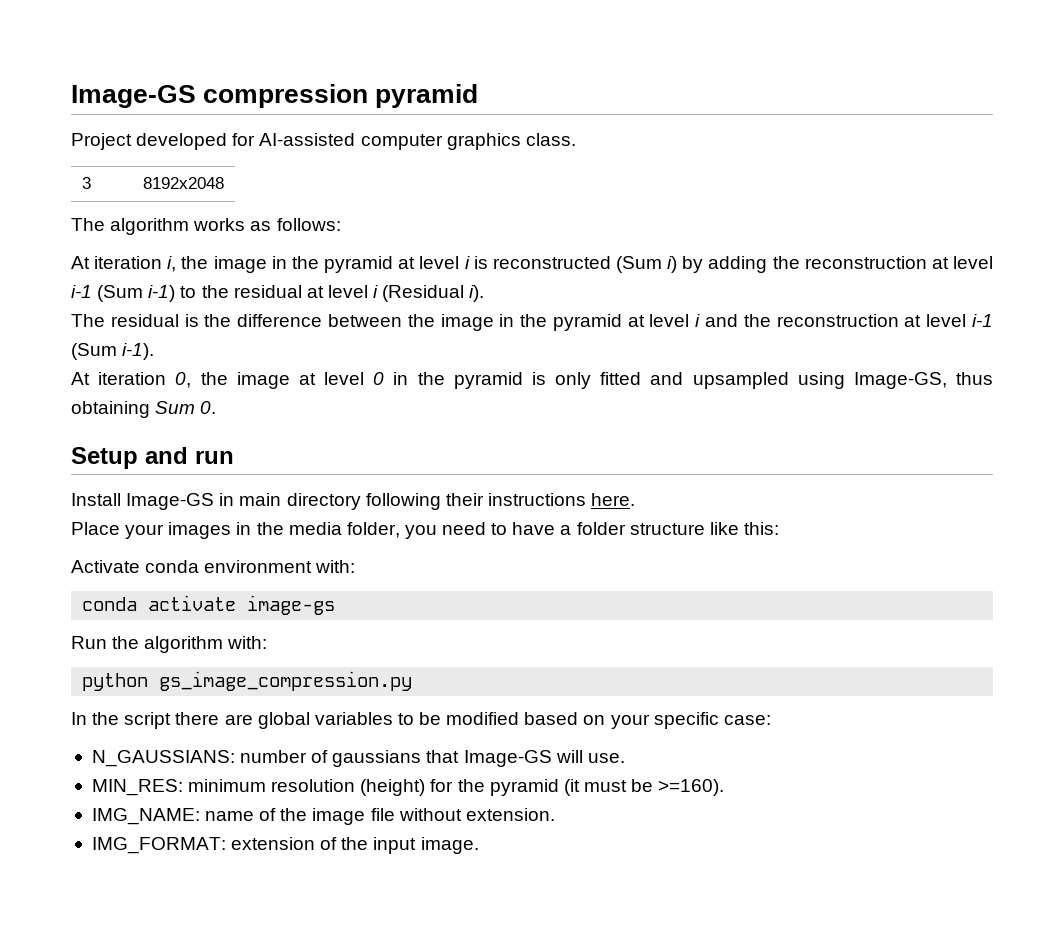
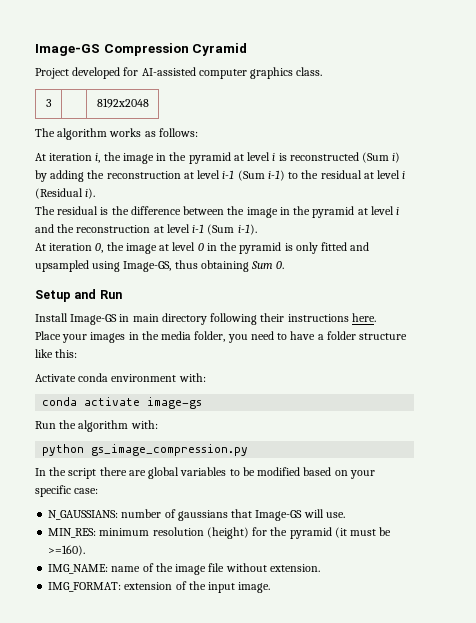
- Image-GS compression pyramid
+ Image-GS Compression Cyramid
- Setup and run
+ Setup and Run

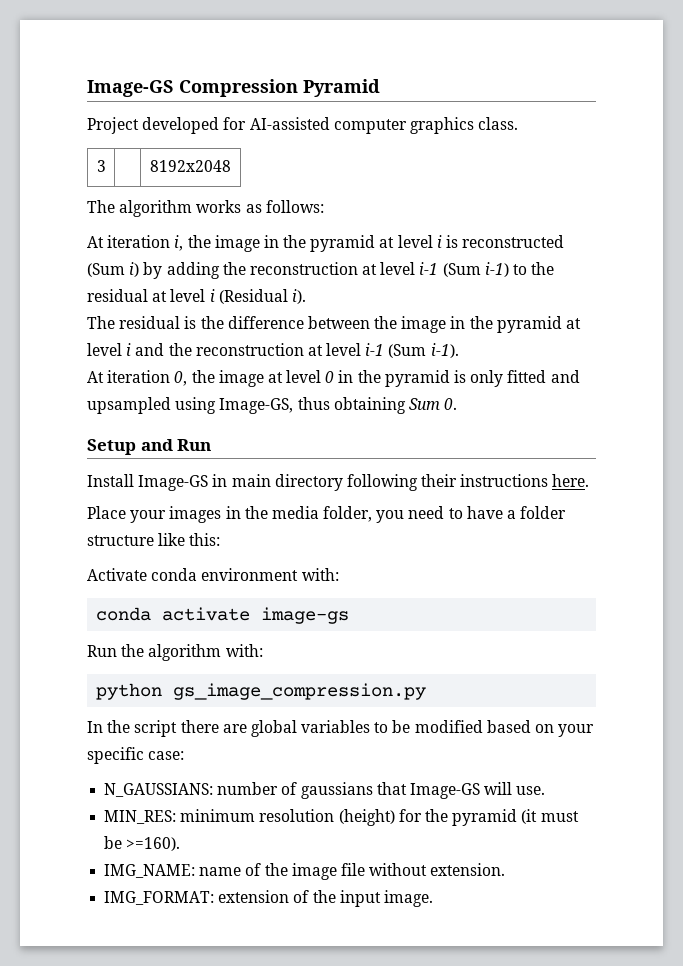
- Image-GS Compression Cyramid
+ Image-GS Compression Pyramid

